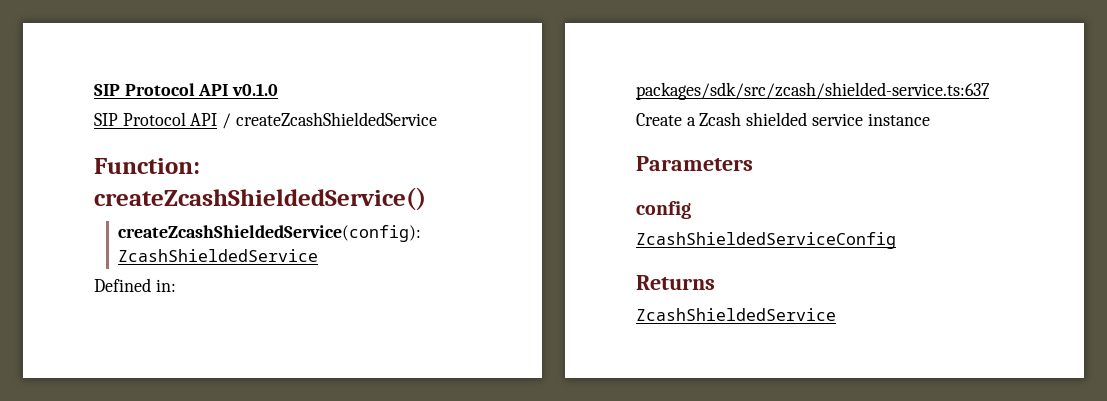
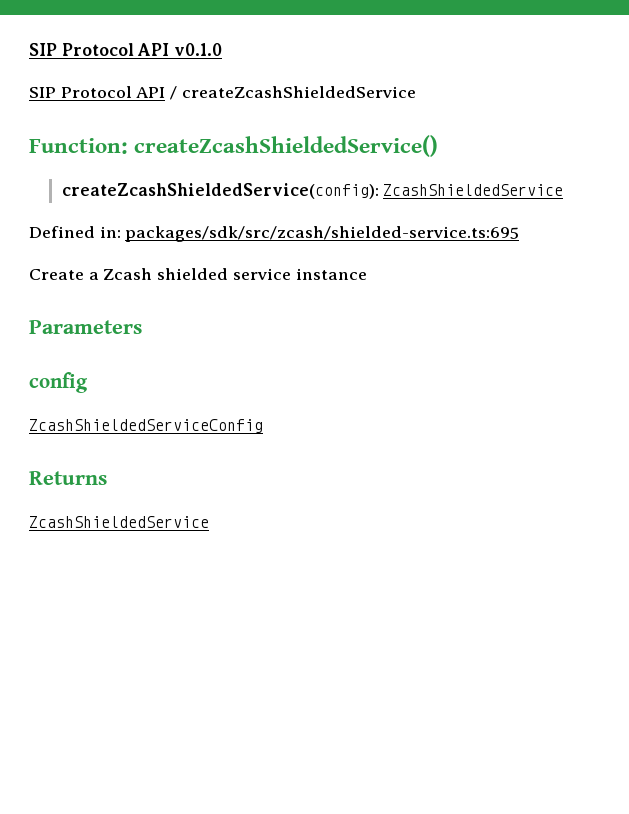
- Defined in: packages/sdk/src/zcash/shielded-service.ts:637
+ Defined in: packages/sdk/src/zcash/shielded-service.ts:695

